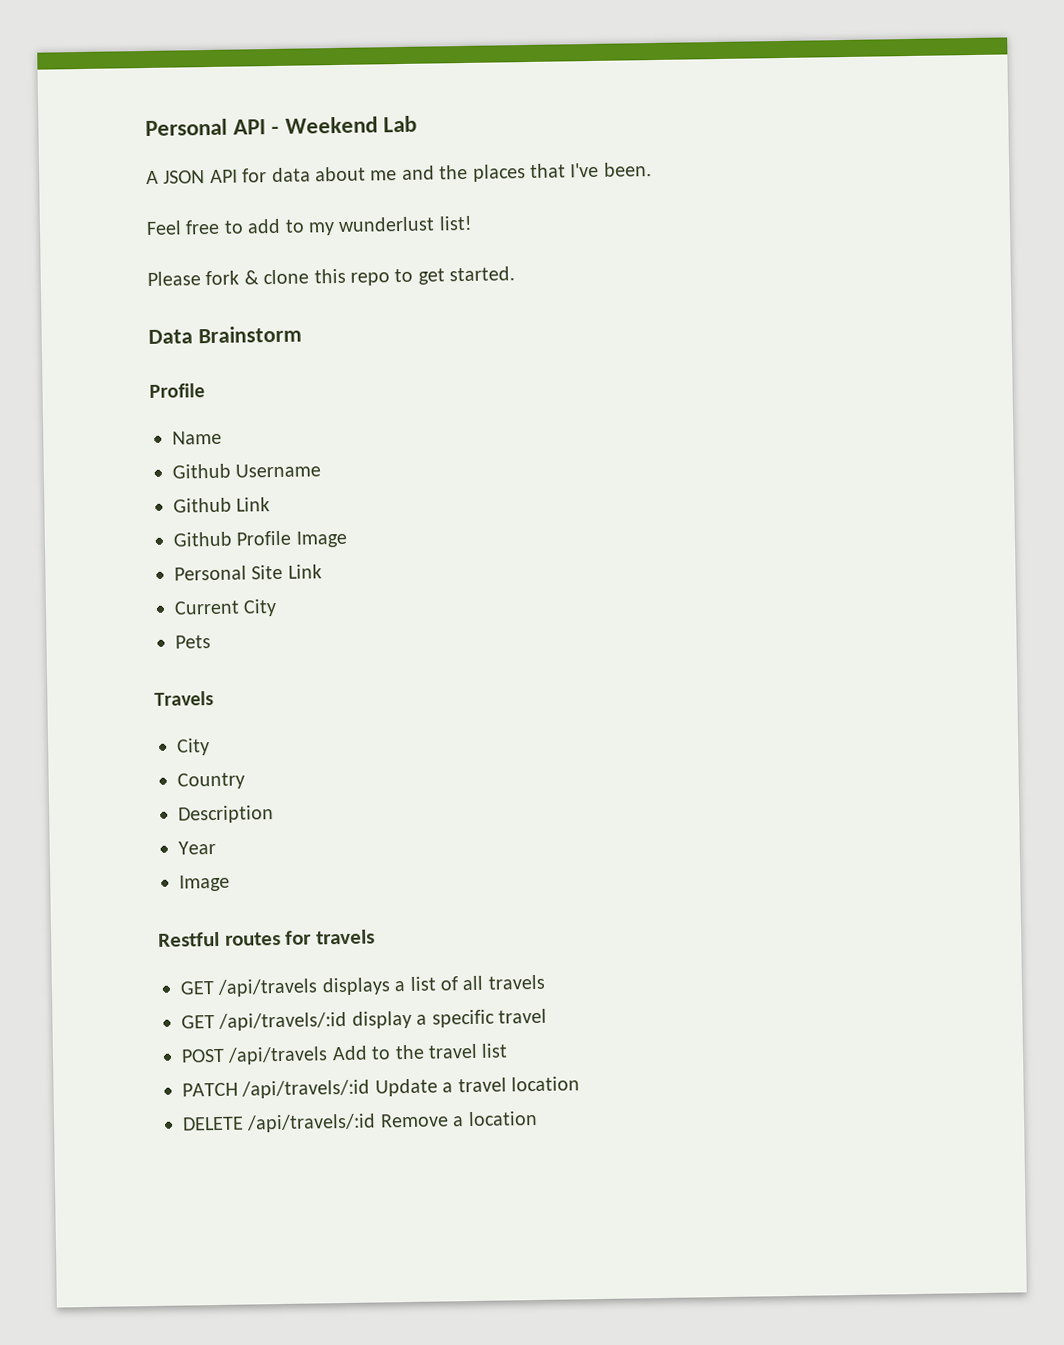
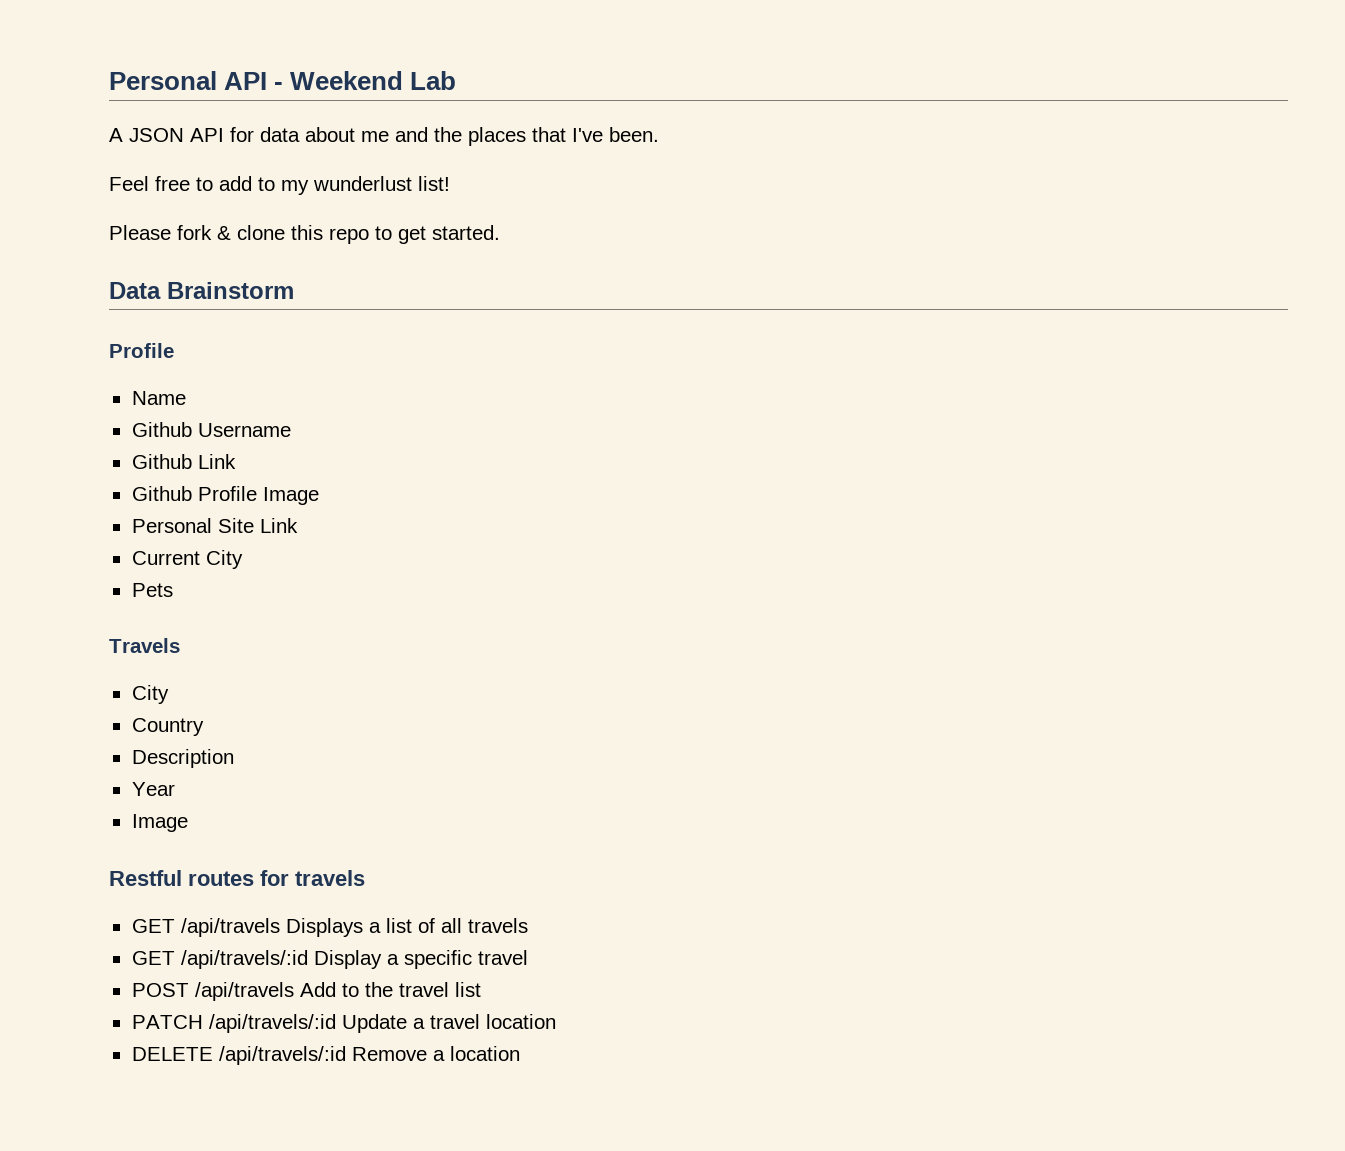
- GET /api/travels displays a list of all travels
+ GET /api/travels Displays a list of all travels
- GET /api/travels/:id display a specific travel
+ GET /api/travels/:id Display a specific travel

